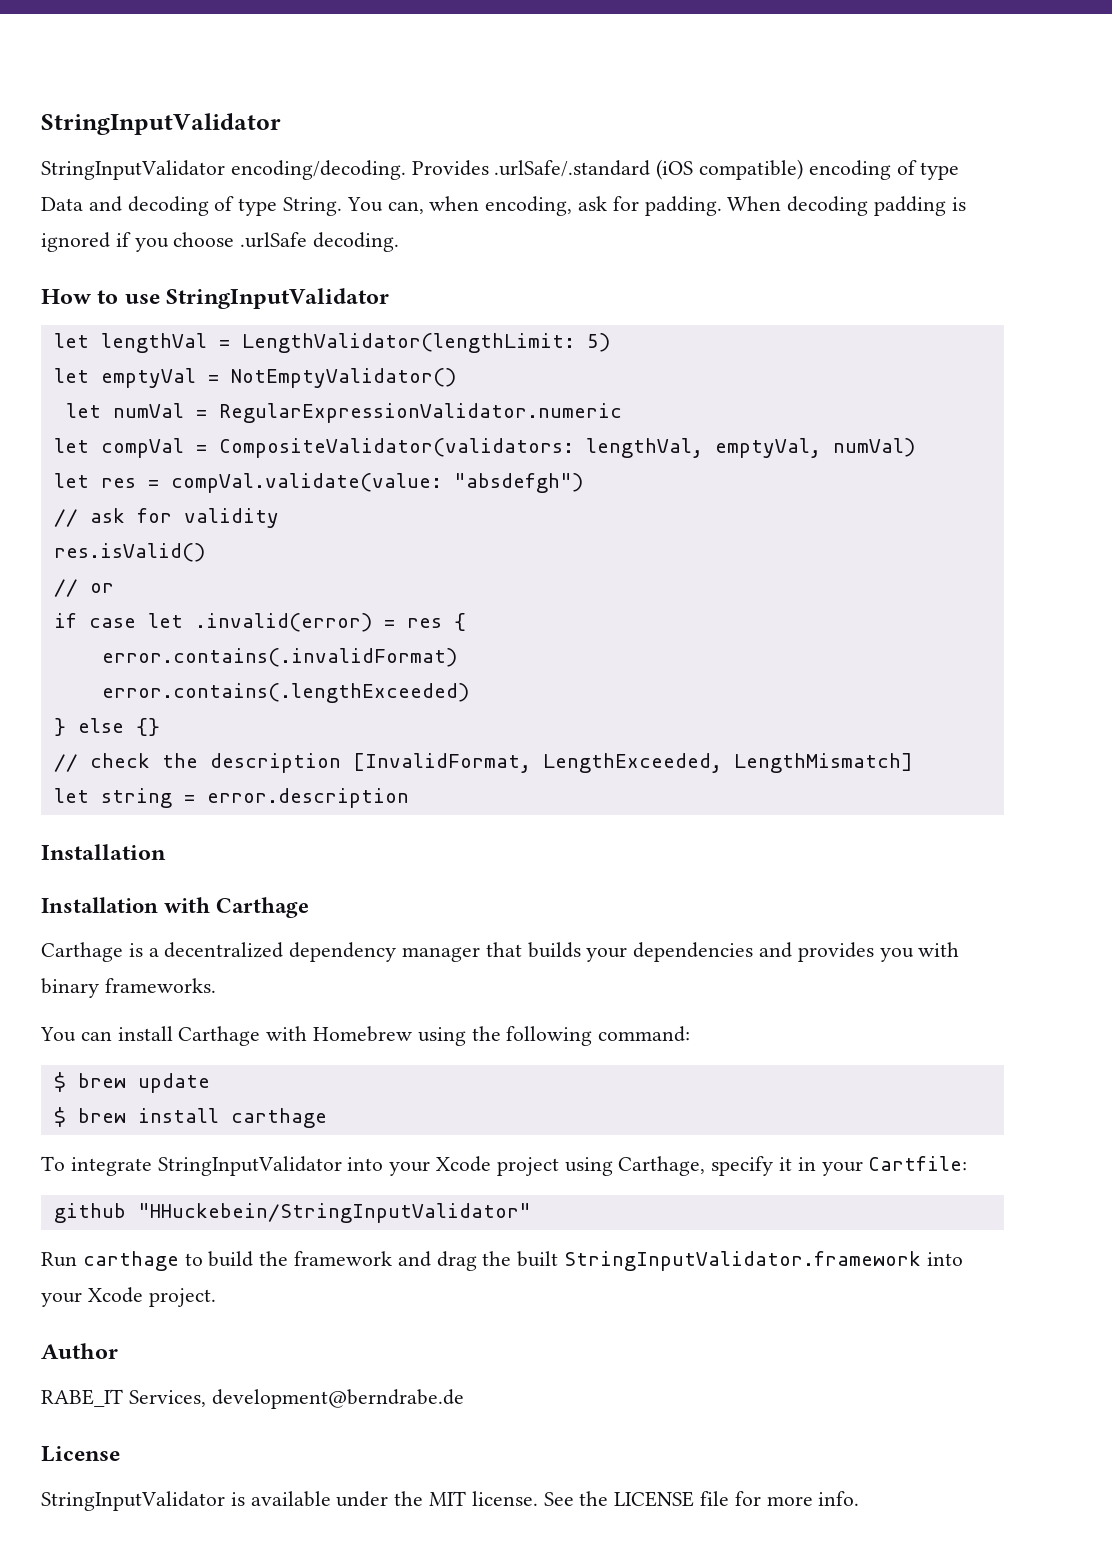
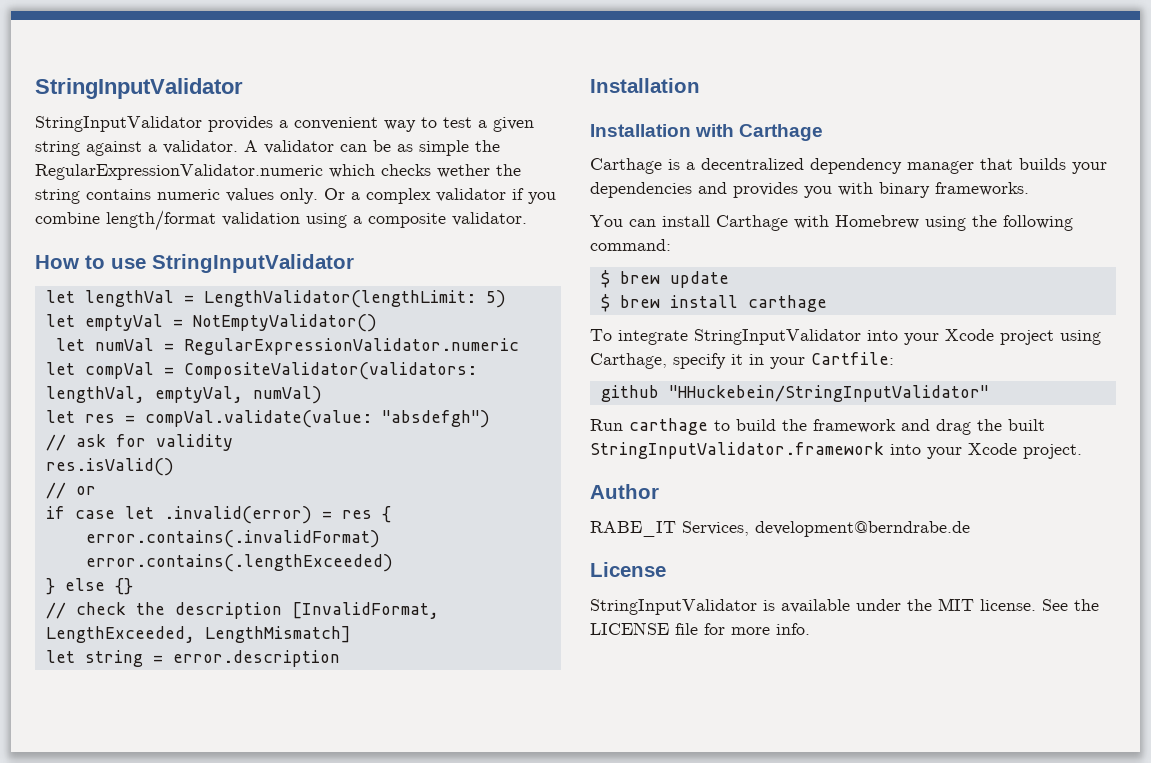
- StringInputValidator encoding/decoding. Provides .urlSafe/.standard (iOS compatible) encoding of type Data and decoding of type String. You can, when encoding, ask for padding. When decoding padding is ignored if you choose .urlSafe decoding.
+ StringInputValidator provides a convenient way to test a given string against a validator. A validator can be as simple the RegularExpressionValidator.numeric which checks wether the string contains numeric values only. Or a complex validator if you combine length/format validation using a composite validator.

